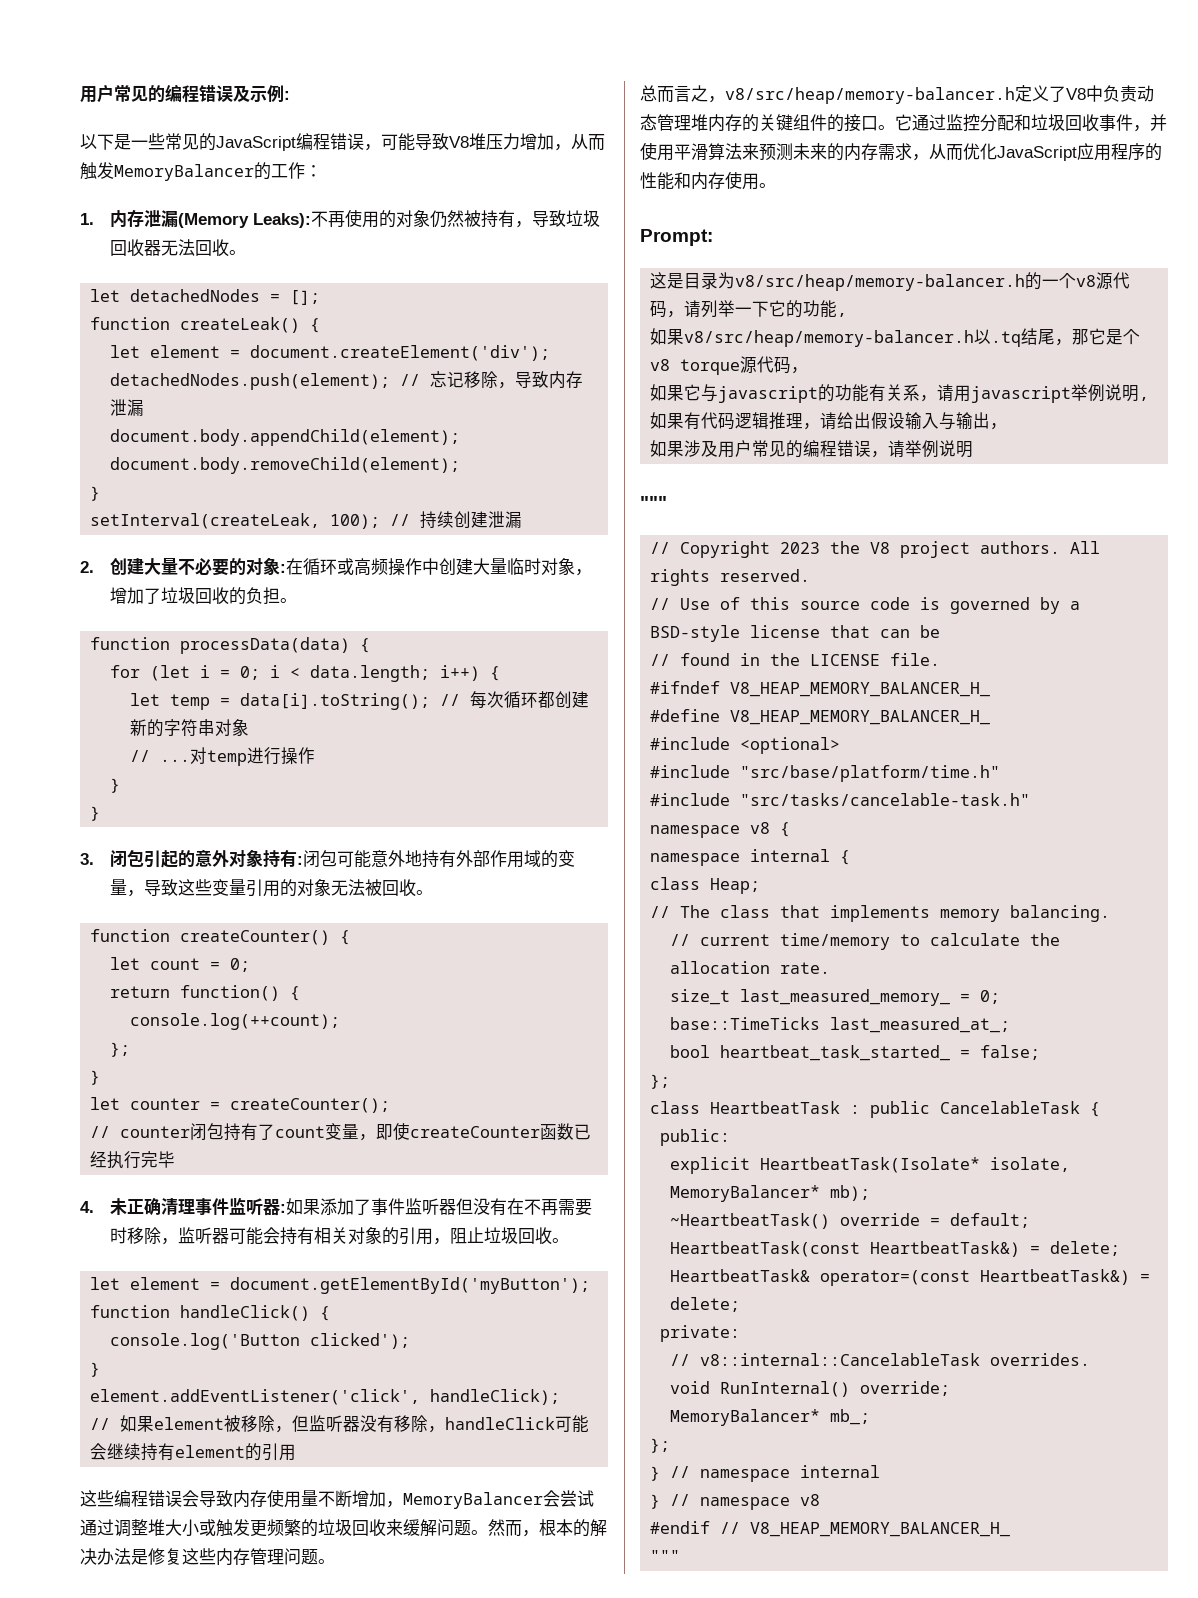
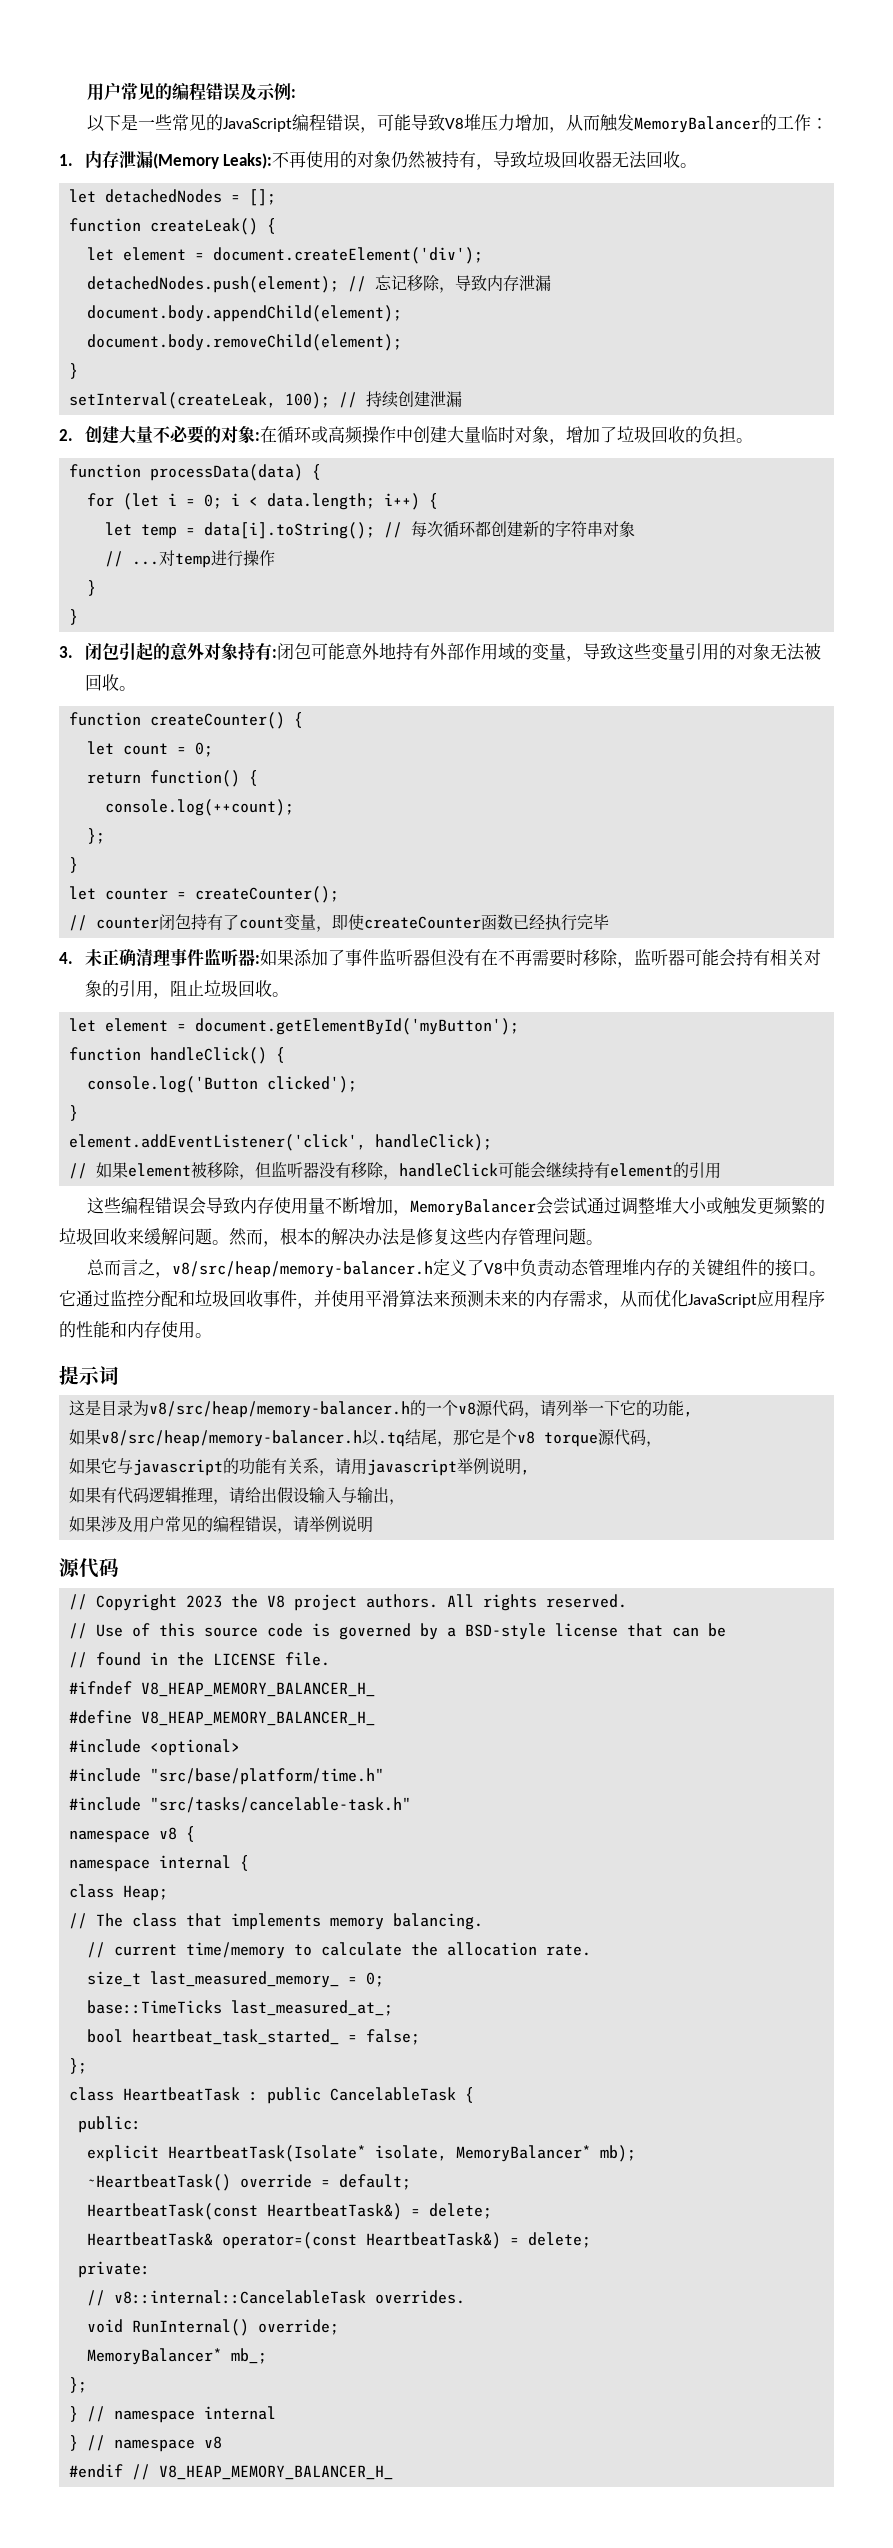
- Prompt:
+ 提示词
  如果涉及用户常见的编程错误，请举例说明
- """
+ 源代码
  #endif // V8_HEAP_MEMORY_BALANCER_H_
- """

